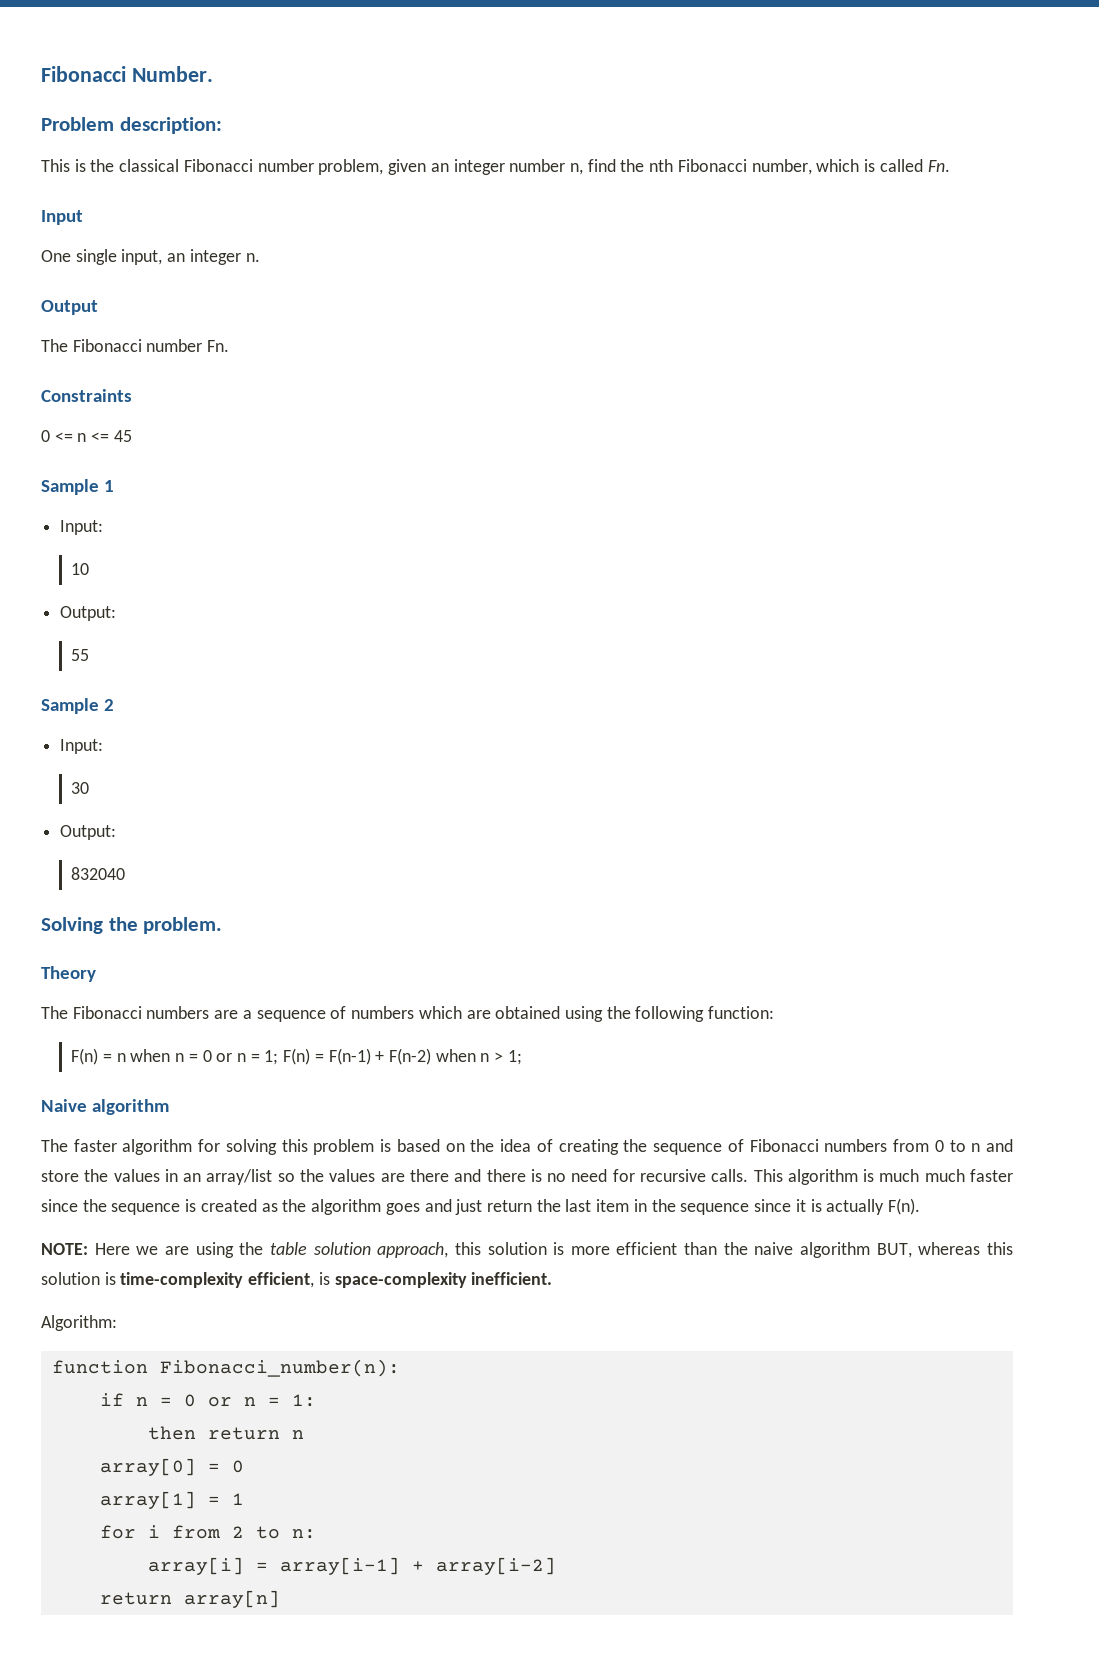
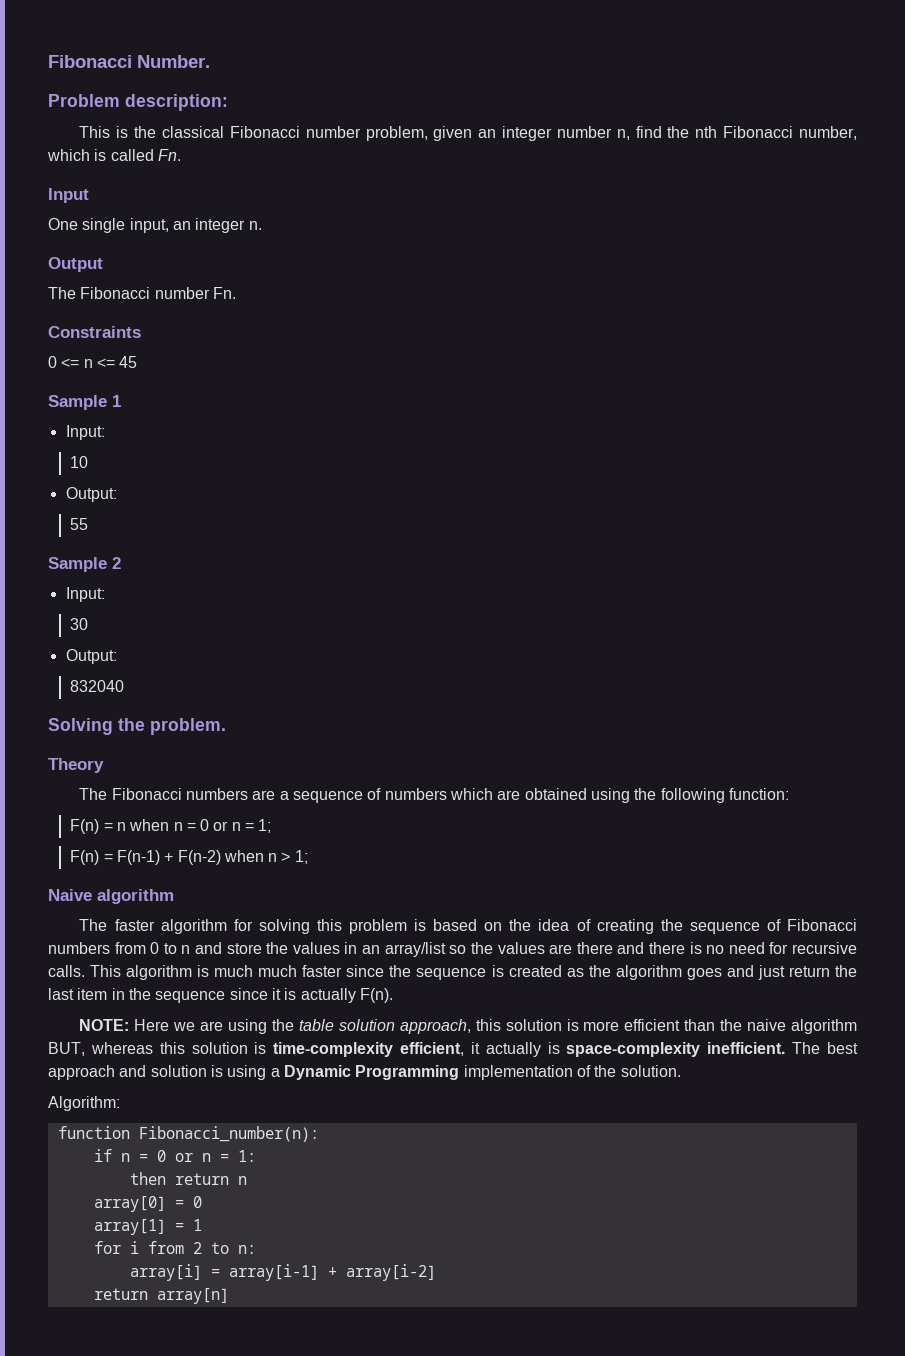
- F(n) = n when n = 0 or n = 1; F(n) = F(n-1) + F(n-2) when n > 1;
+ F(n) = n when n = 0 or n = 1;
+ F(n) = F(n-1) + F(n-2) when n > 1;
- NOTE: Here we are using the table solution approach, this solution is more efficient than the naive algorithm BUT, whereas this solution is time-complexity efficient, is space-complexity inefficient.
+ NOTE: Here we are using the table solution approach, this solution is more efficient than the naive algorithm BUT, whereas this solution is time-complexity efficient, it actually is space-complexity inefficient. The best approach and solution is using a Dynamic Programming implementation of the solution.

